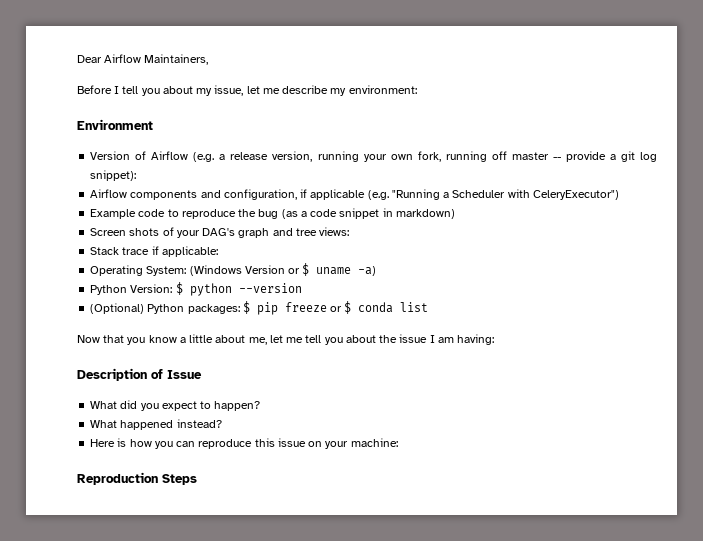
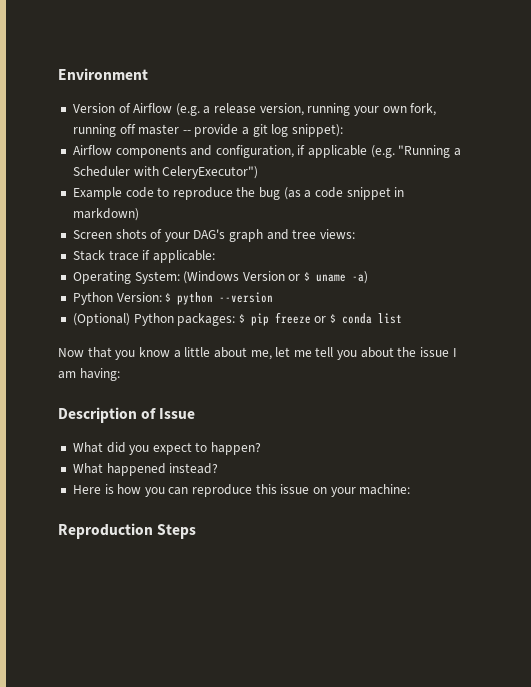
- Dear Airflow Maintainers,
- Before I tell you about my issue, let me describe my environment:

